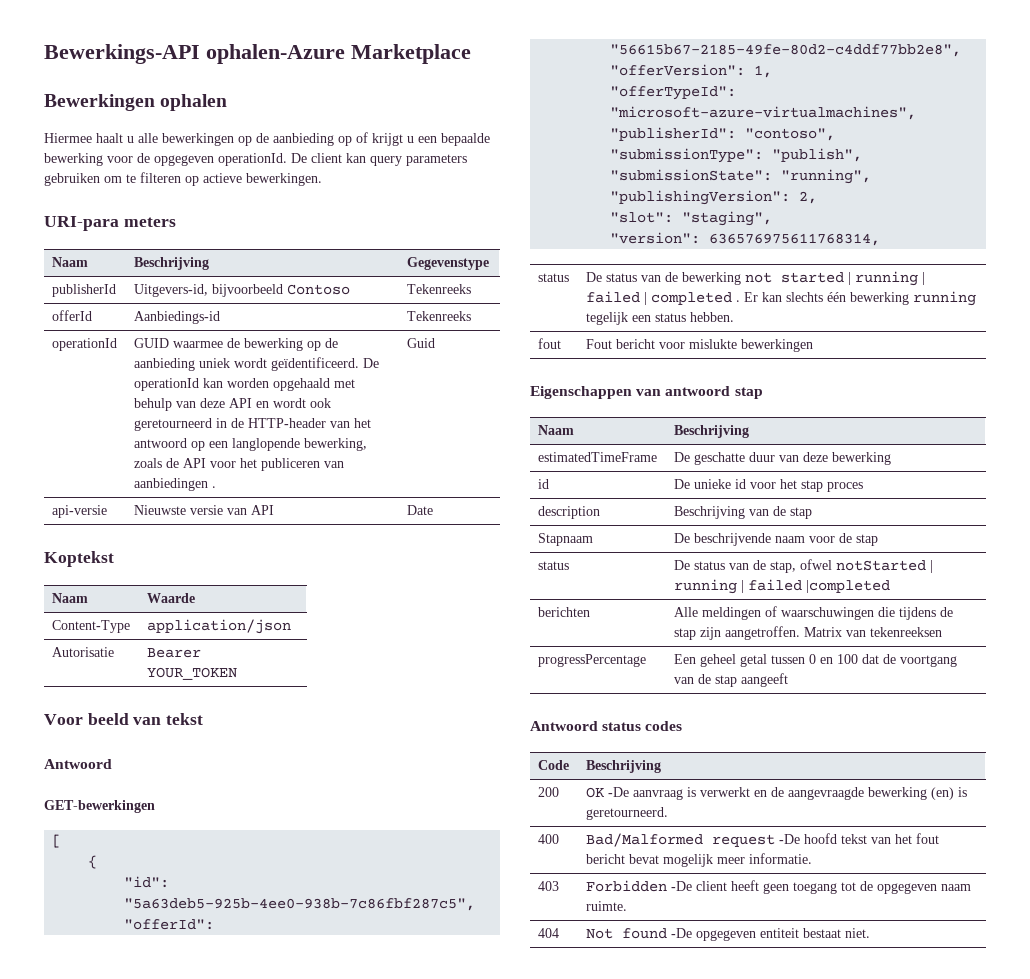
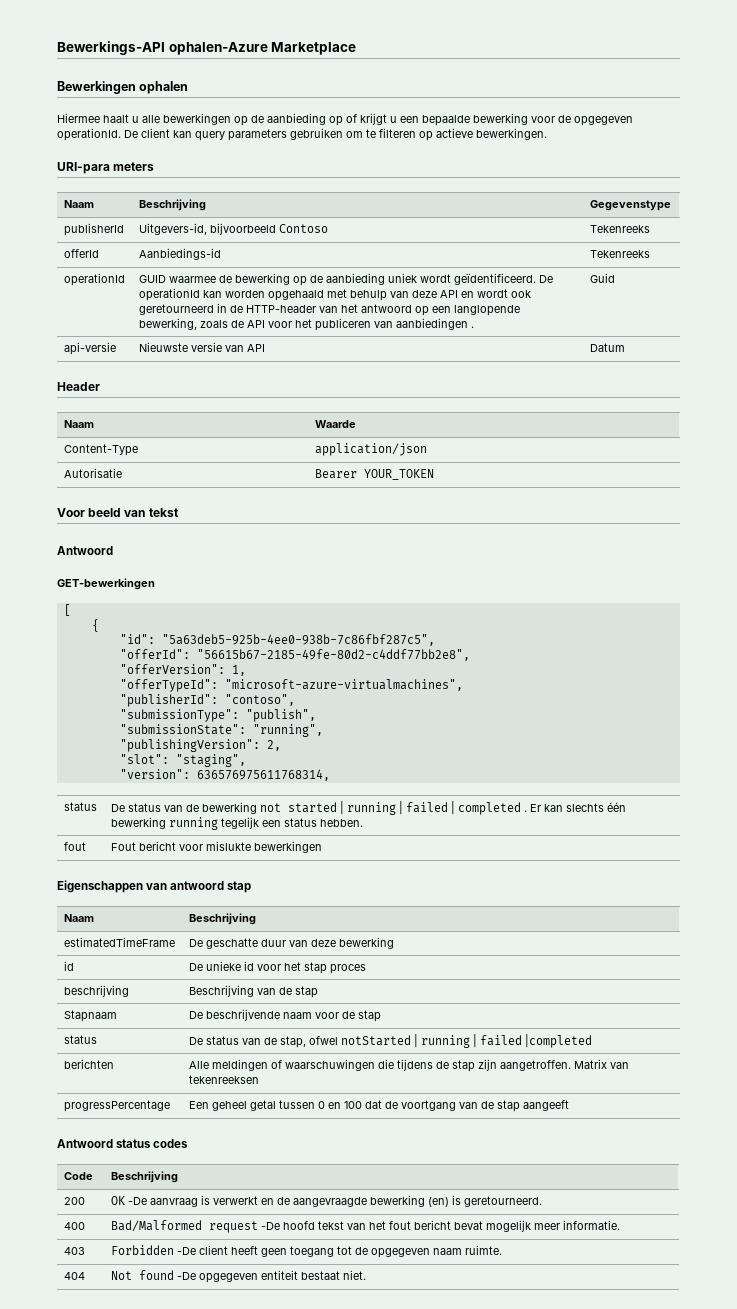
- api-versie | Nieuwste versie van API | Date
- Koptekst
+ api-versie | Nieuwste versie van API | Datum
+ Header
- description | Beschrijving van de stap
+ beschrijving | Beschrijving van de stap

